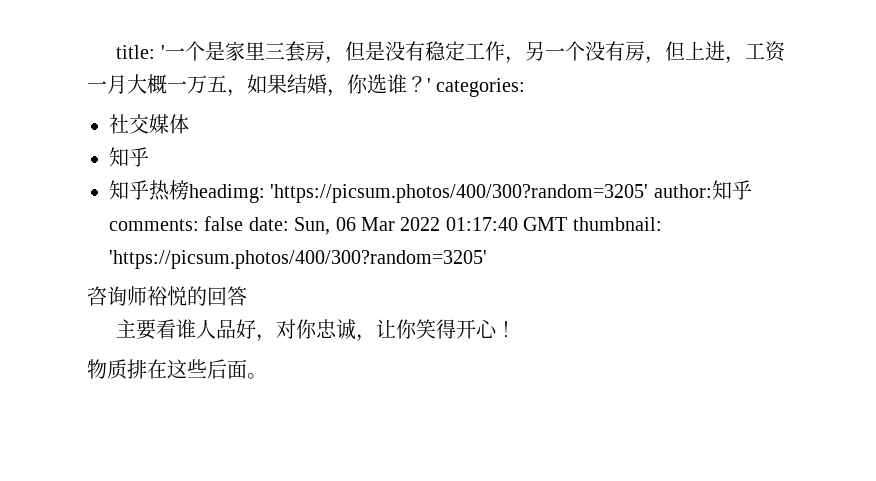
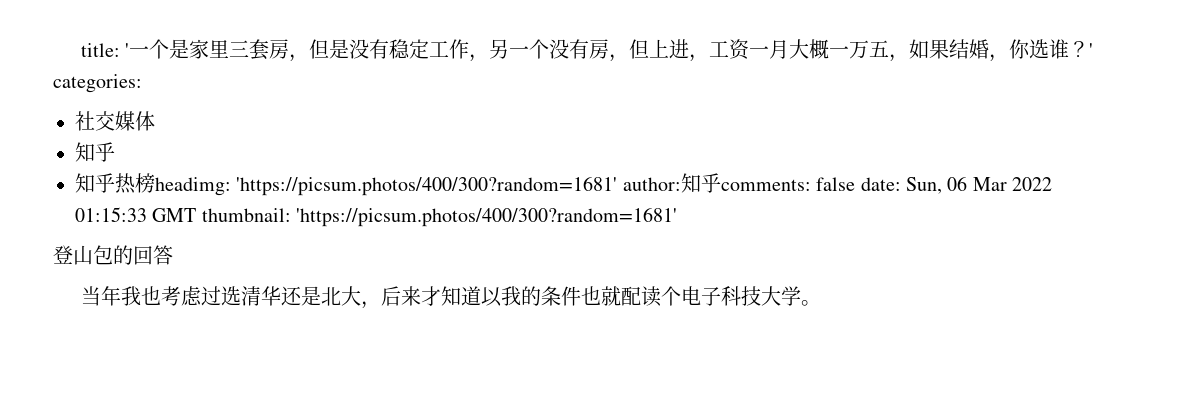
- 知乎热榜headimg: 'https://picsum.photos/400/300?random=3205' author:知乎comments: false date: Sun, 06 Mar 2022 01:17:40 GMT thumbnail: 'https://picsum.photos/400/300?random=3205'
- 咨询师裕悦的回答
- 主要看谁人品好，对你忠诚，让你笑得开心！
- 物质排在这些后面。
+ 知乎热榜headimg: 'https://picsum.photos/400/300?random=1681' author:知乎comments: false date: Sun, 06 Mar 2022 01:15:33 GMT thumbnail: 'https://picsum.photos/400/300?random=1681'
+ 登山包的回答
+ 当年我也考虑过选清华还是北大，后来才知道以我的条件也就配读个电子科技大学。

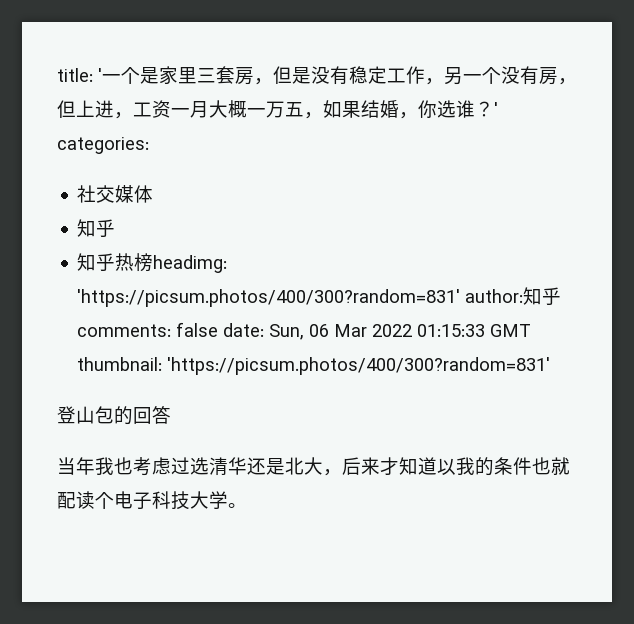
- 知乎热榜headimg: 'https://picsum.photos/400/300?random=1681' author:知乎comments: false date: Sun, 06 Mar 2022 01:15:33 GMT thumbnail: 'https://picsum.photos/400/300?random=1681'
+ 知乎热榜headimg: 'https://picsum.photos/400/300?random=831' author:知乎comments: false date: Sun, 06 Mar 2022 01:15:33 GMT thumbnail: 'https://picsum.photos/400/300?random=831'

